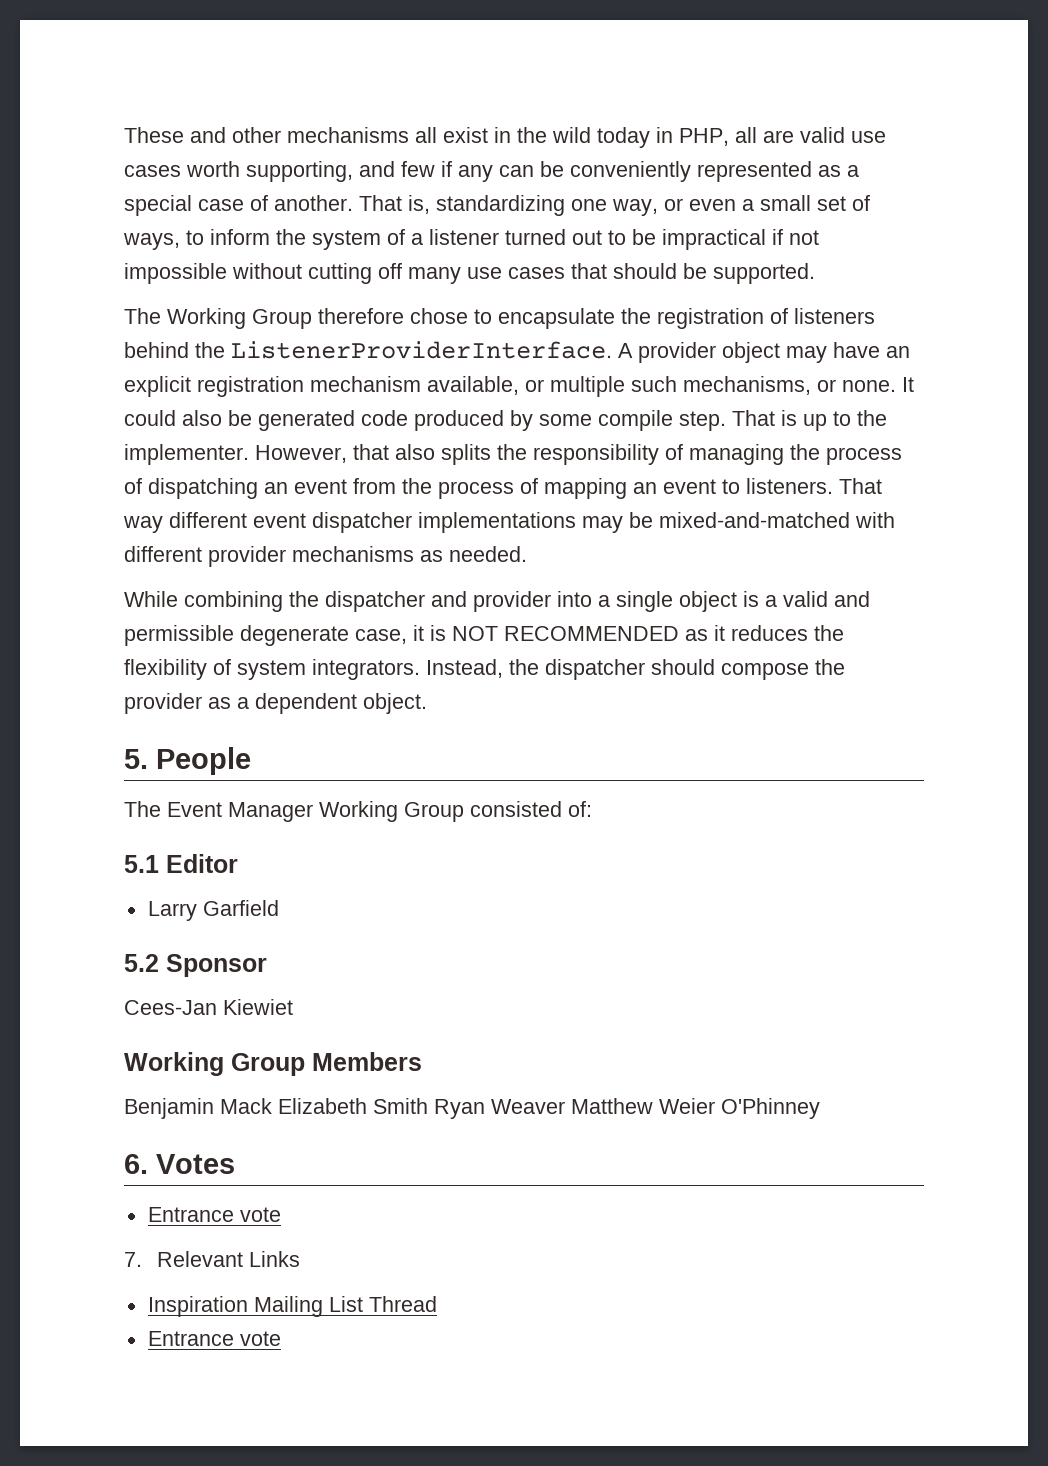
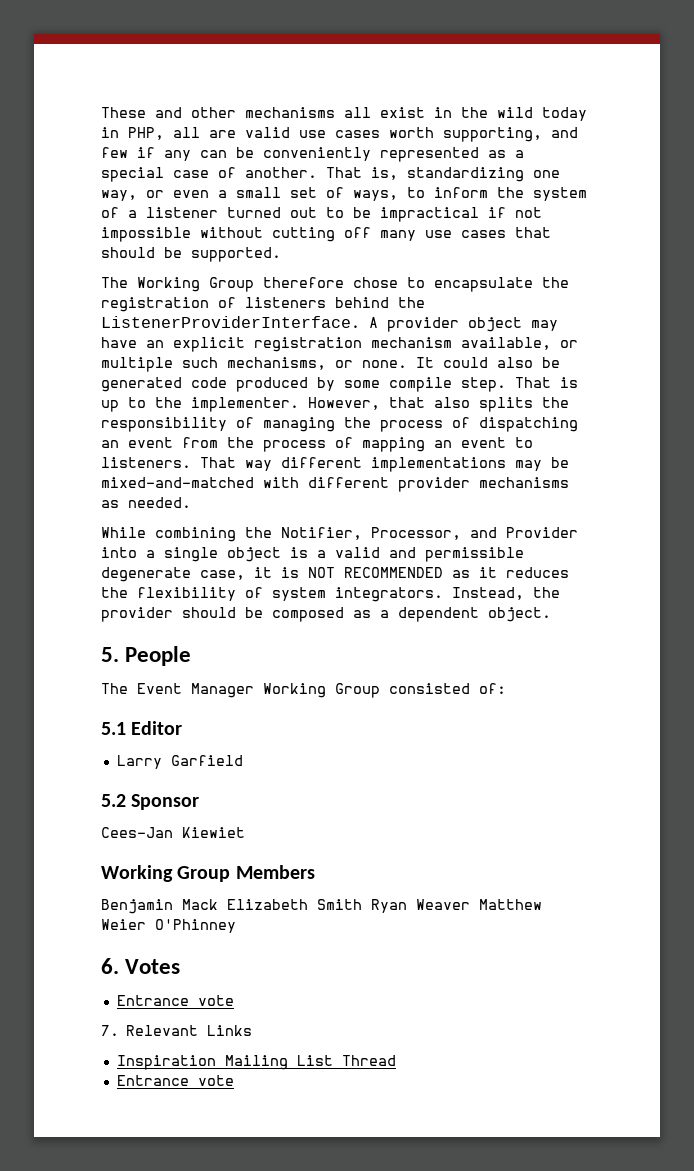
- That way different event dispatcher implementations may be mixed-and-matched with different provider mechanisms as needed.
+ That way different implementations may be mixed-and-matched with different provider mechanisms as needed.
- While combining the dispatcher and provider into a single object is a valid and permissible degenerate case, it is NOT RECOMMENDED as it reduces the flexibility of system integrators.
+ While combining the Notifier, Processor, and Provider into a single object is a valid and permissible degenerate case, it is NOT RECOMMENDED as it reduces the flexibility of system integrators.
- Instead, the dispatcher should compose the provider as a dependent object.
+ Instead, the provider should be composed as a dependent object.

